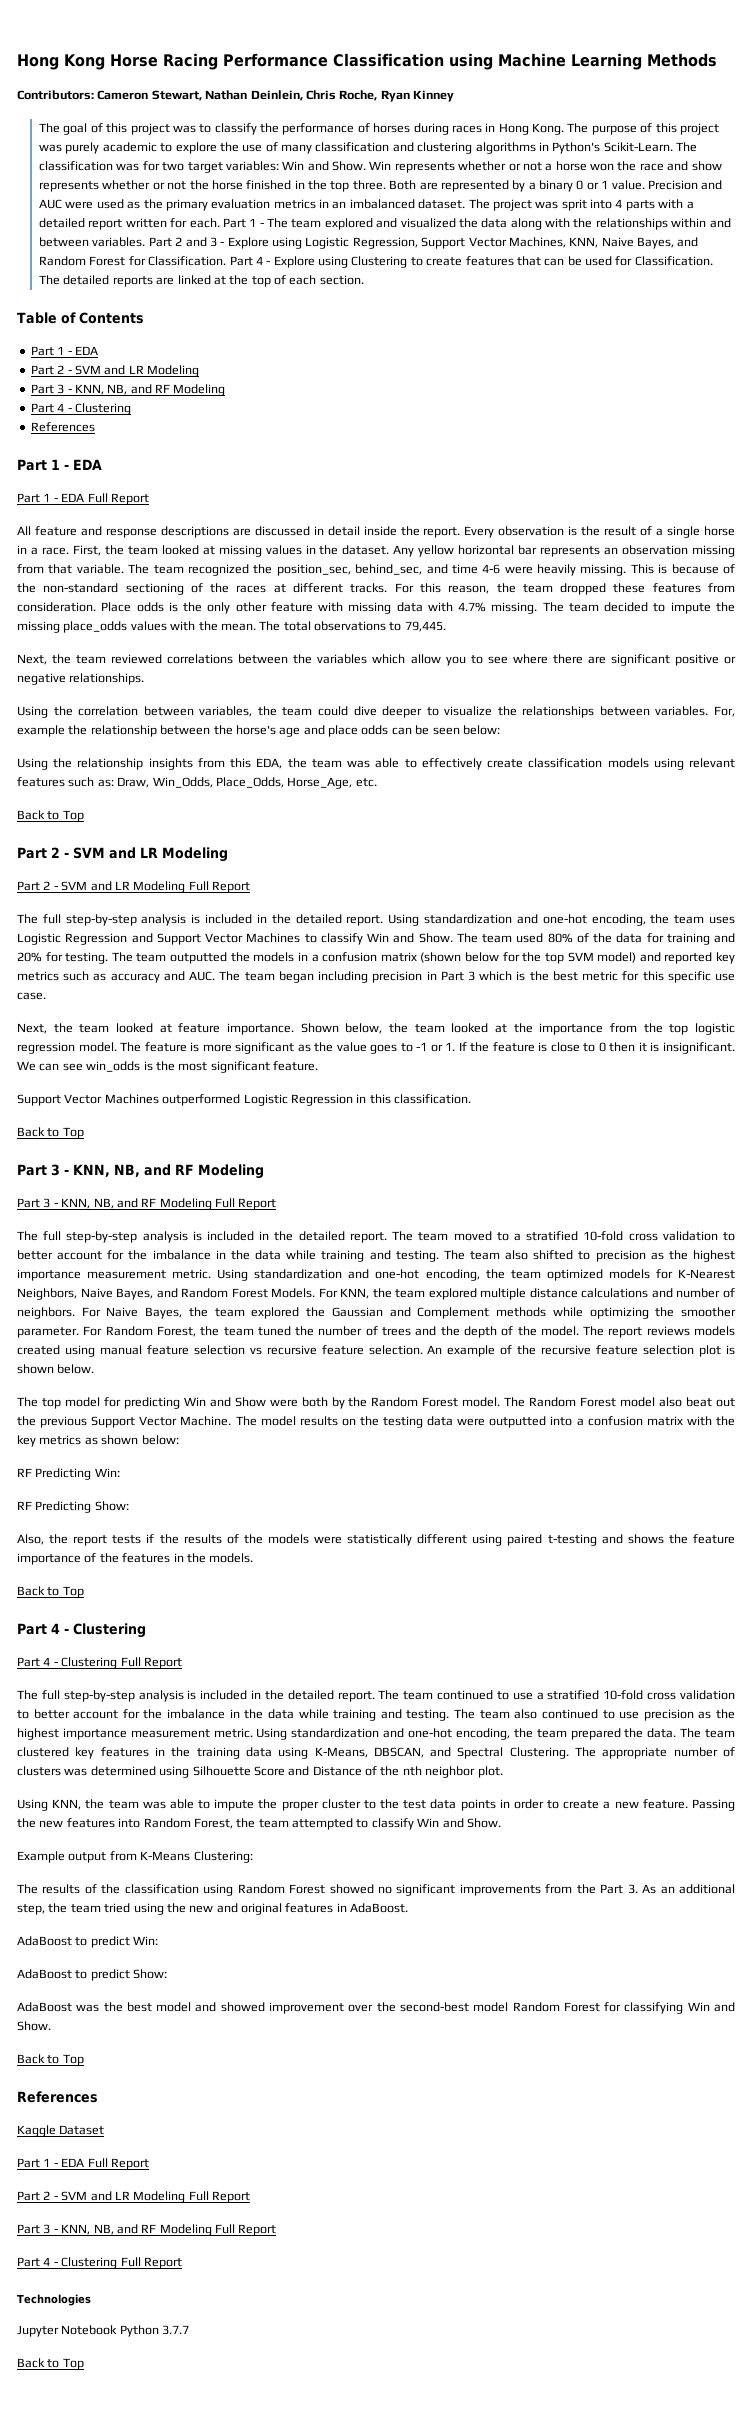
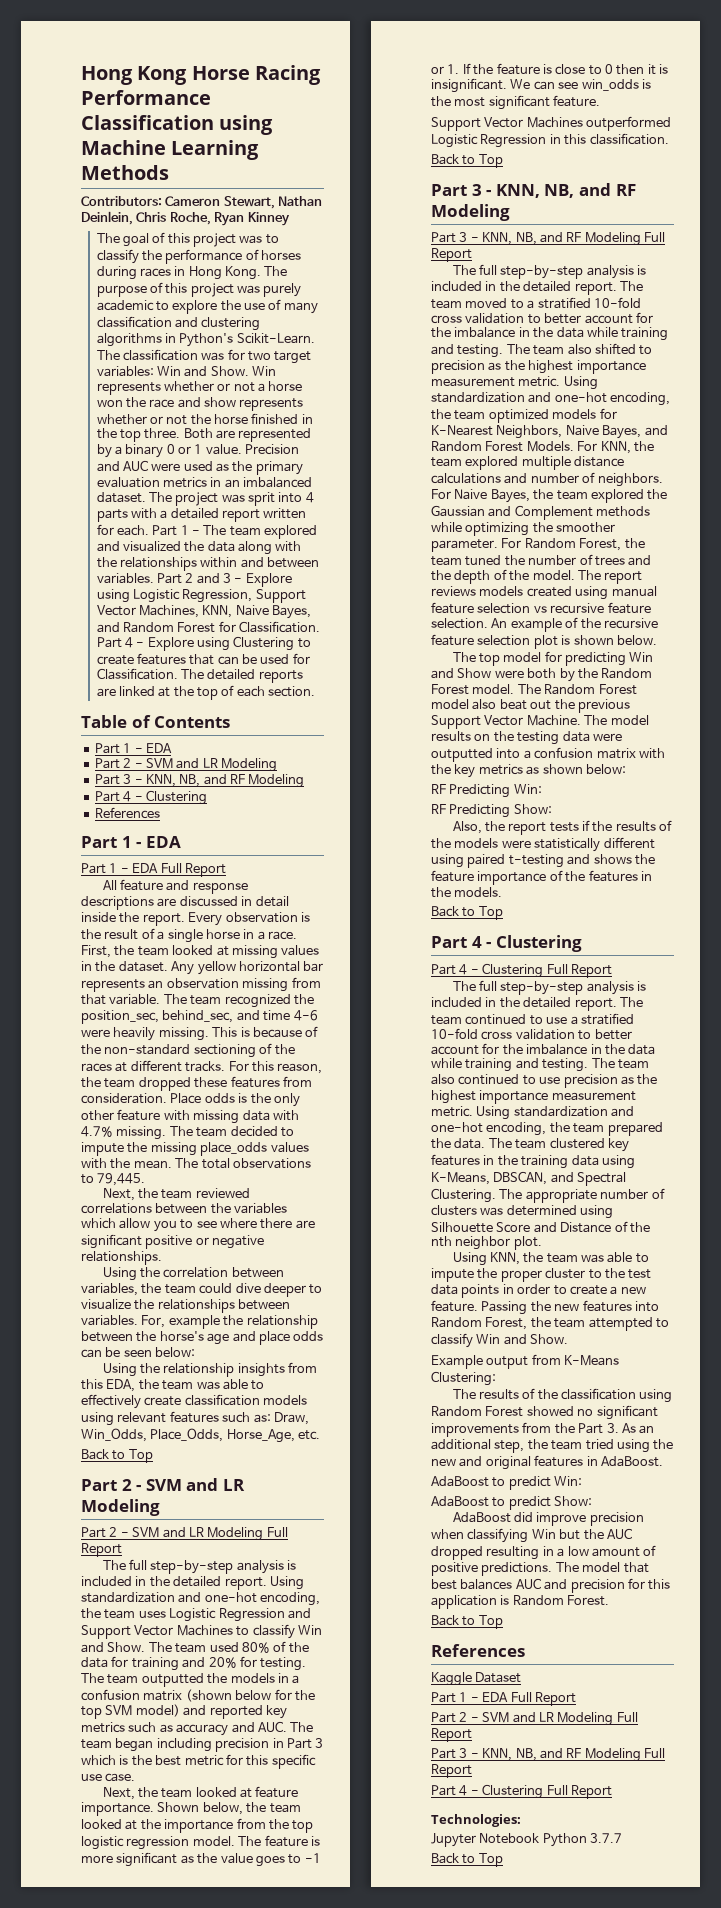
- AdaBoost was the best model and showed improvement over the second-best model Random Forest for classifying Win and Show.
+ AdaBoost did improve precision when classifying Win but the AUC dropped resulting in a low amount of positive predictions. The model that best balances AUC and precision for this application is Random Forest.
- Technologies
+ Technologies:

